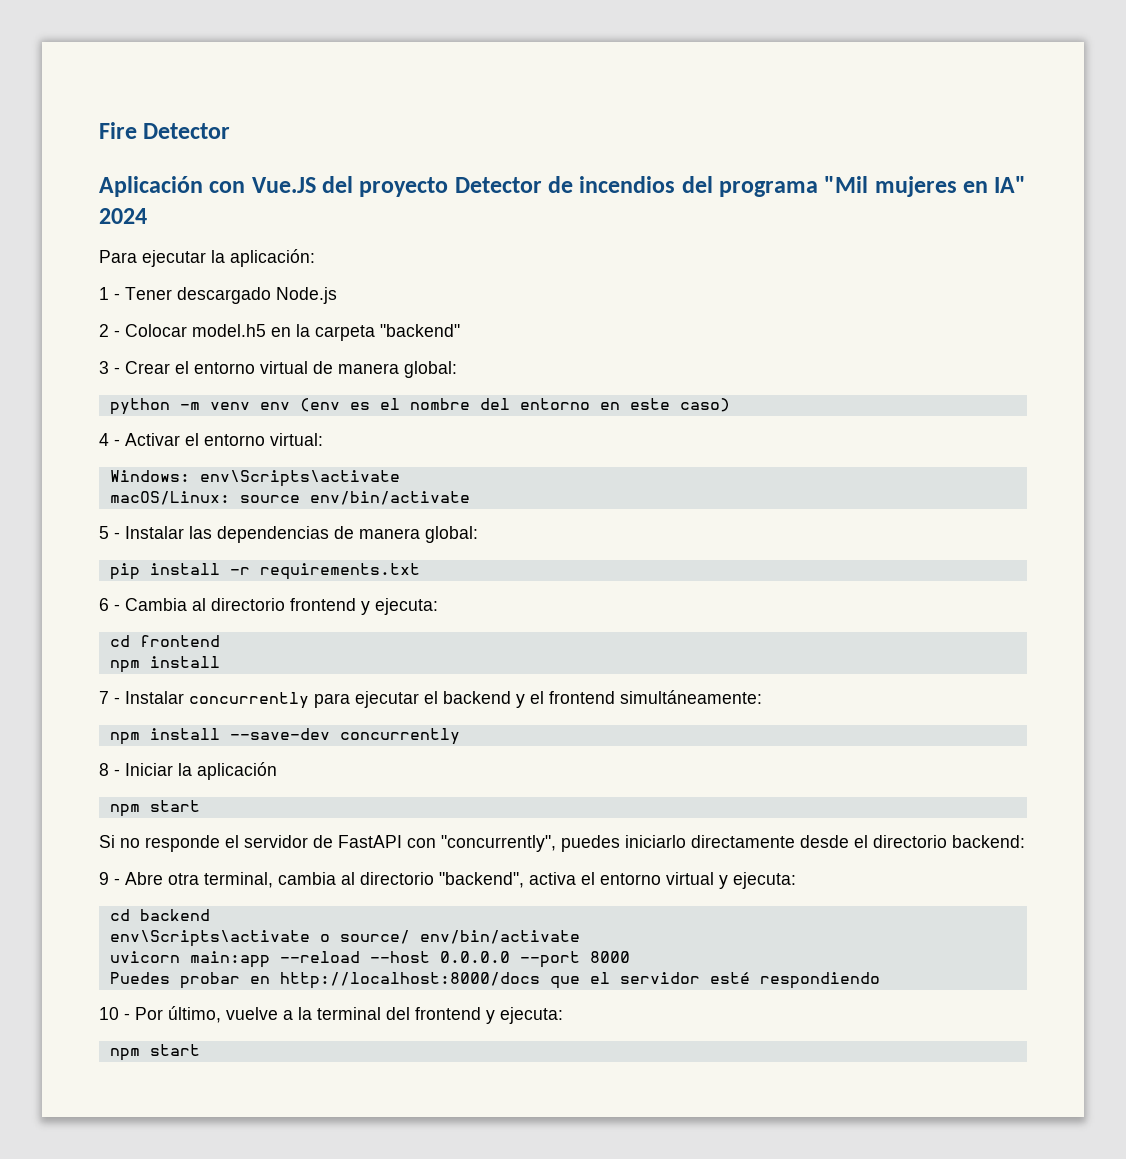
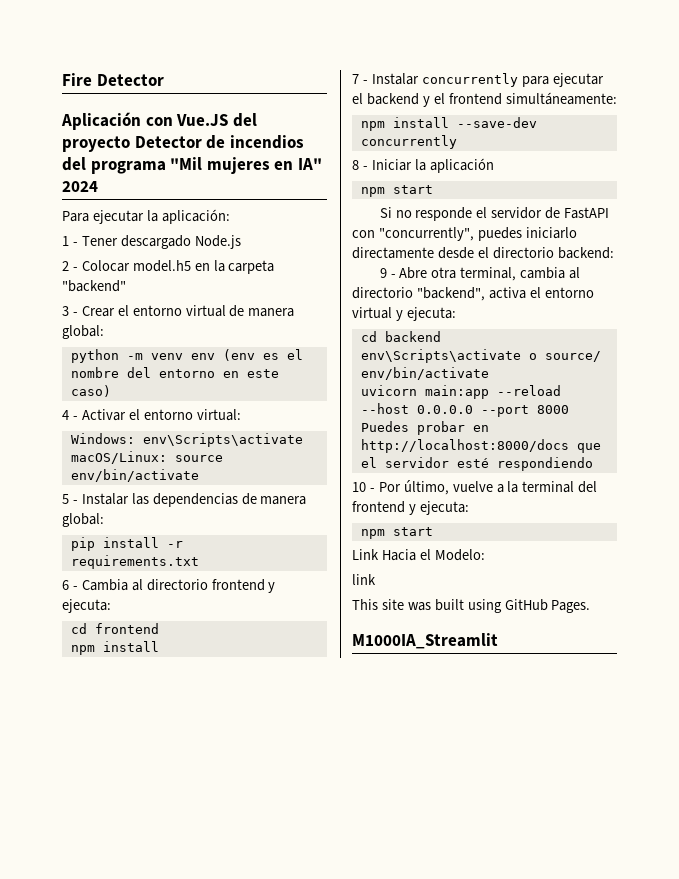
+ Link Hacia el Modelo:
+ link
+ This site was built using GitHub Pages.
+ M1000IA_Streamlit

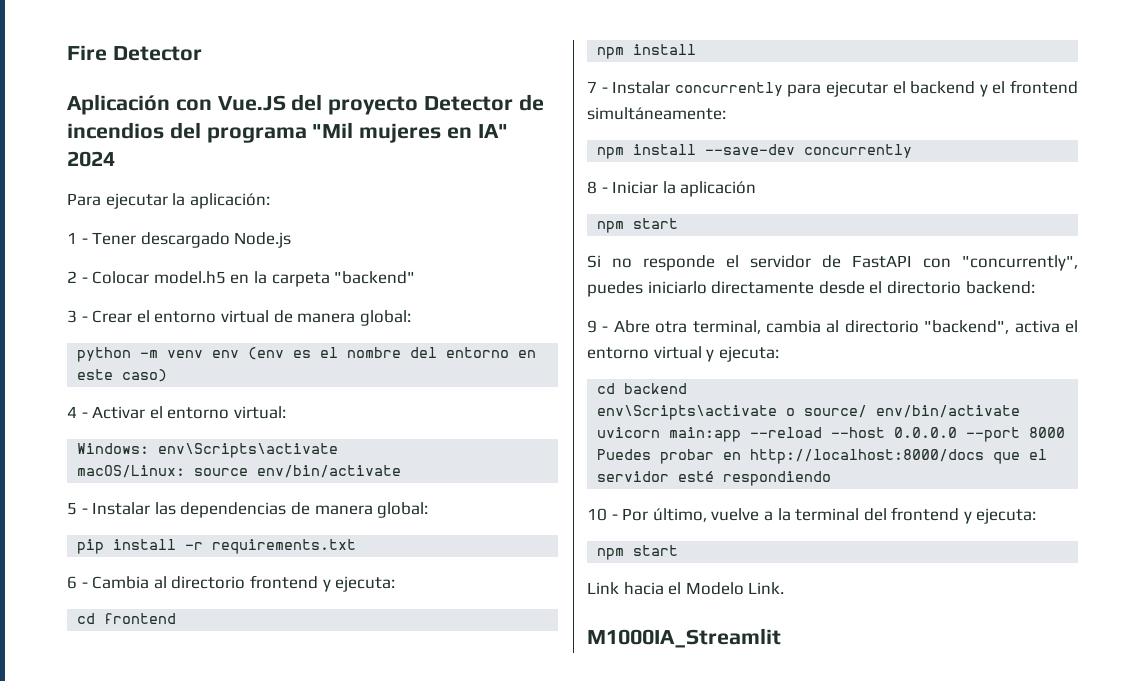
- Link Hacia el Modelo:
- link
- This site was built using GitHub Pages.
+ Link hacia el Modelo Link.

